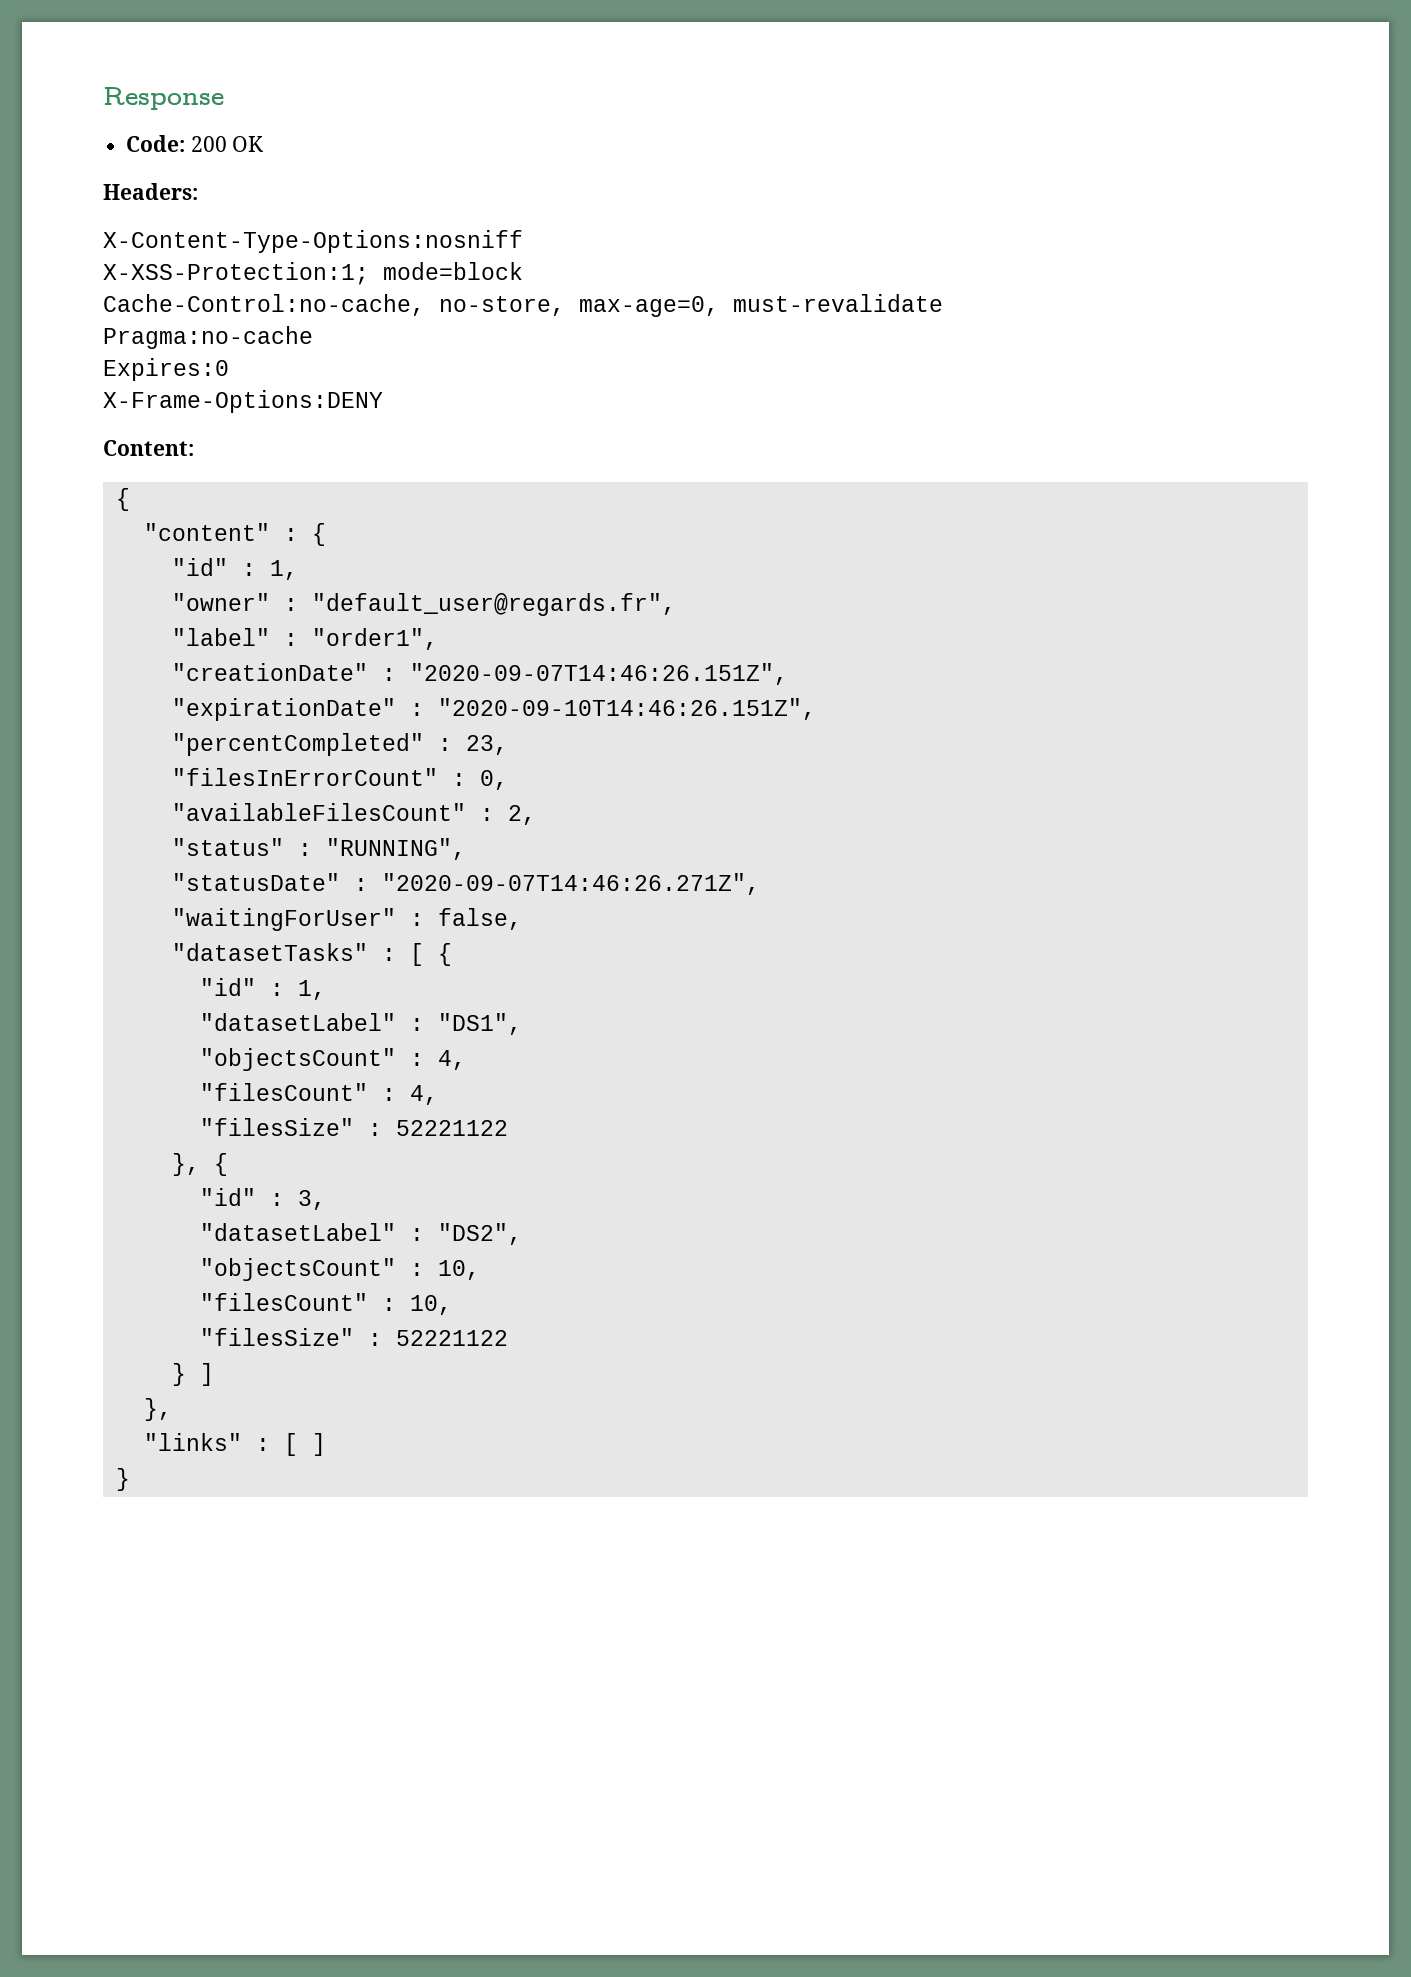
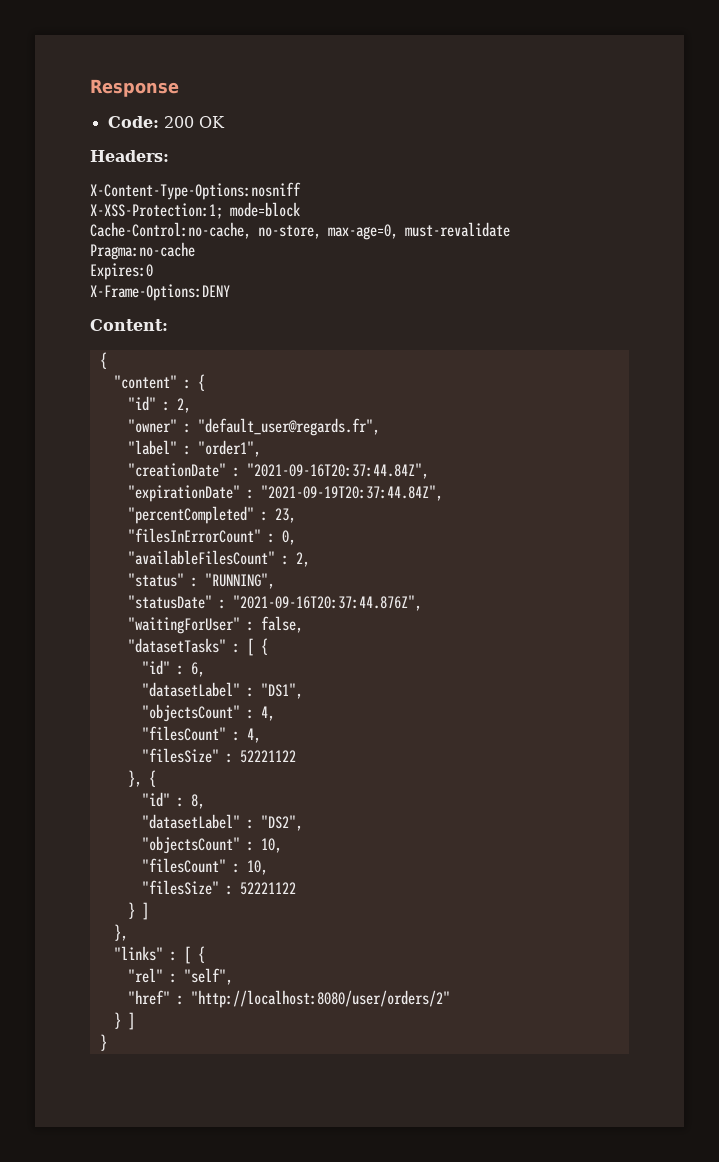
  "content" : {
- "id" : 1,
+ "id" : 2,
- "creationDate" : "2020-09-07T14:46:26.151Z",
+ "creationDate" : "2021-09-16T20:37:44.84Z",
- "expirationDate" : "2020-09-10T14:46:26.151Z",
+ "expirationDate" : "2021-09-19T20:37:44.84Z",
- "statusDate" : "2020-09-07T14:46:26.271Z",
+ "statusDate" : "2021-09-16T20:37:44.876Z",
  "datasetTasks" : [ {
- "id" : 1,
+ "id" : 6,
- "id" : 3,
+ "id" : 8,
- "links" : [ ]
+ "links" : [ {
+ "rel" : "self",
+ "href" : "http://localhost:8080/user/orders/2"
+ } ]

